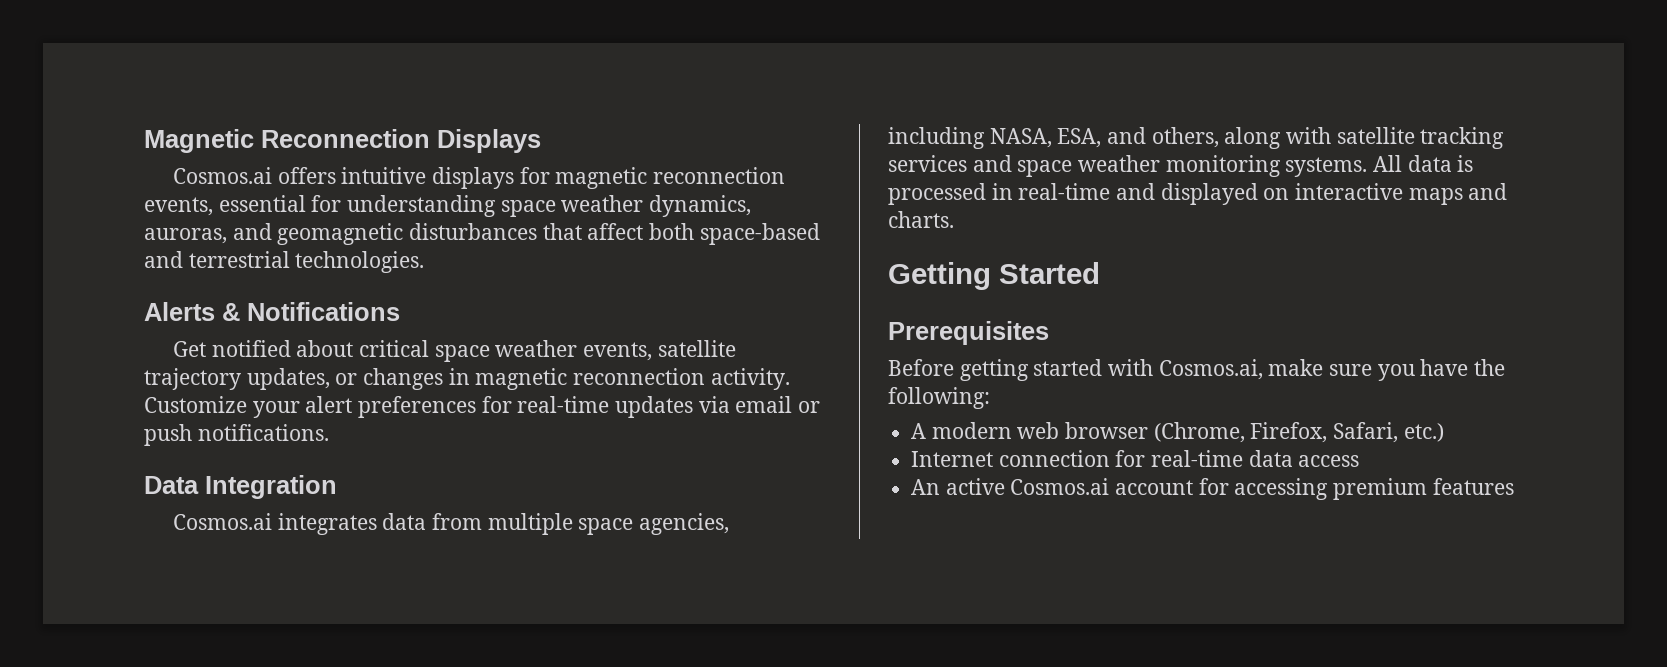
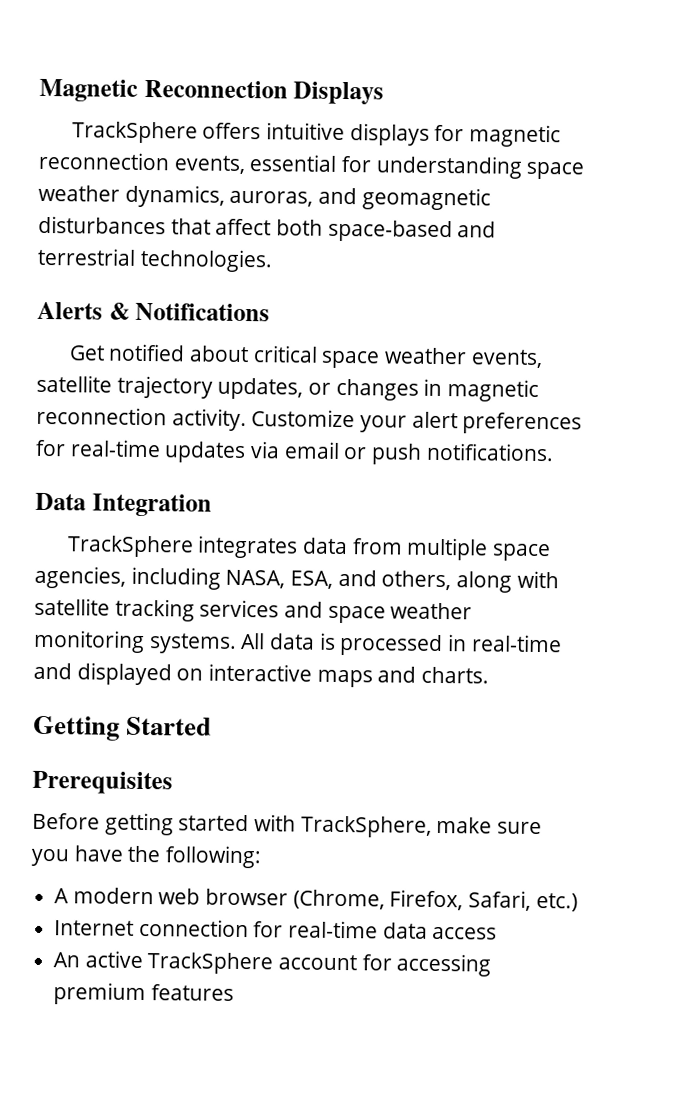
- Cosmos.ai offers intuitive displays for magnetic reconnection events, essential for understanding space weather dynamics, auroras, and geomagnetic disturbances that affect both space-based and terrestrial technologies.
+ TrackSphere offers intuitive displays for magnetic reconnection events, essential for understanding space weather dynamics, auroras, and geomagnetic disturbances that affect both space-based and terrestrial technologies.
- Cosmos.ai integrates data from multiple space agencies, including NASA, ESA, and others, along with satellite tracking services and space weather monitoring systems.
+ TrackSphere integrates data from multiple space agencies, including NASA, ESA, and others, along with satellite tracking services and space weather monitoring systems.
- Before getting started with Cosmos.ai, make sure you have the following:
+ Before getting started with TrackSphere, make sure you have the following:
- An active Cosmos.ai account for accessing premium features
+ An active TrackSphere account for accessing premium features

